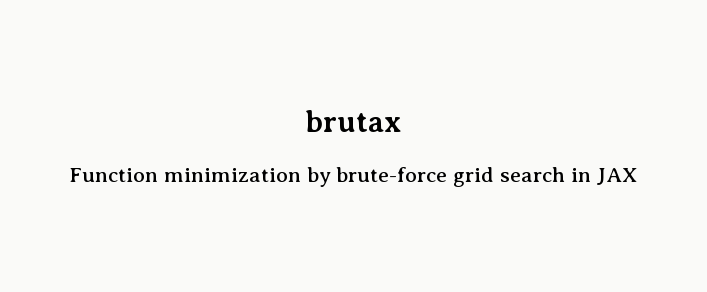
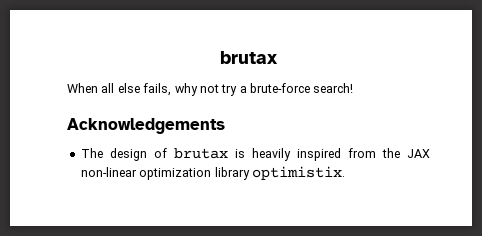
- Function minimization by brute-force grid search in JAX
+ When all else fails, why not try a brute-force search!
+ Acknowledgements
+ The design of brutax is heavily inspired from the JAX non-linear optimization library optimistix.

